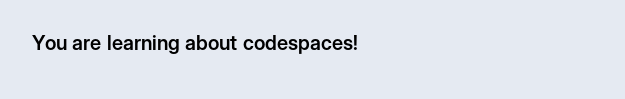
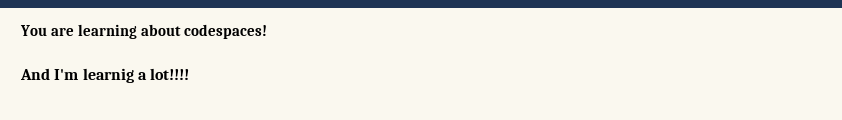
+ And I'm learnig a lot!!!!

